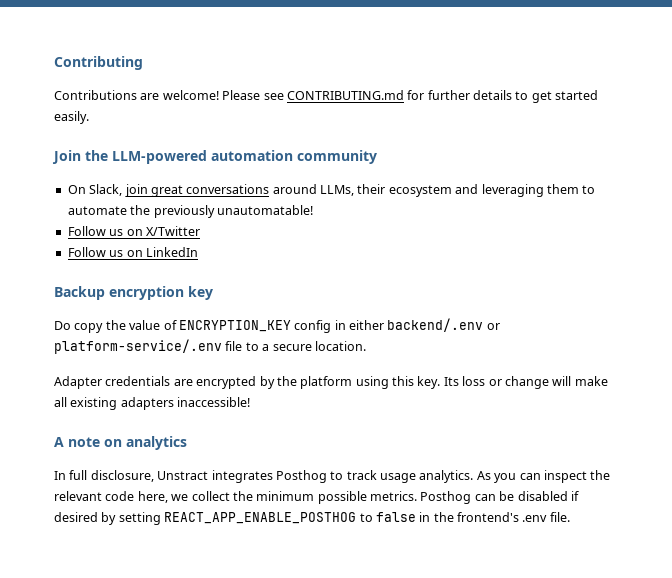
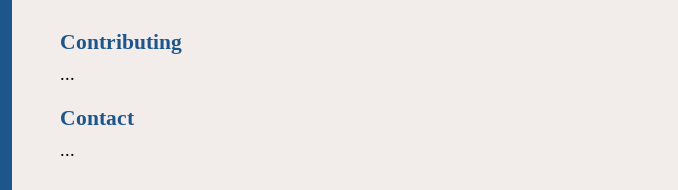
  Contributing
- Contributions are welcome! Please see CONTRIBUTING.md for further details to get started easily.
- Join the LLM-powered automation community
- On Slack, join great conversations around LLMs, their ecosystem and leveraging them to automate the previously unautomatable!
- Follow us on X/Twitter
- Follow us on LinkedIn
- Backup encryption key
- Do copy the value of ENCRYPTION_KEY config in either backend/.env or platform-service/.env file to a secure location.
- Adapter credentials are encrypted by the platform using this key. Its loss or change will make all existing adapters inaccessible!
- A note on analytics
- In full disclosure, Unstract integrates Posthog to track usage analytics. As you can inspect the relevant code here, we collect the minimum possible metrics. Posthog can be disabled if desired by setting REACT_APP_ENABLE_POSTHOG to false in the frontend's .env file.
+ ...
+ Contact
+ ...

